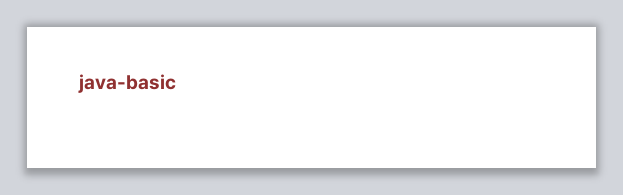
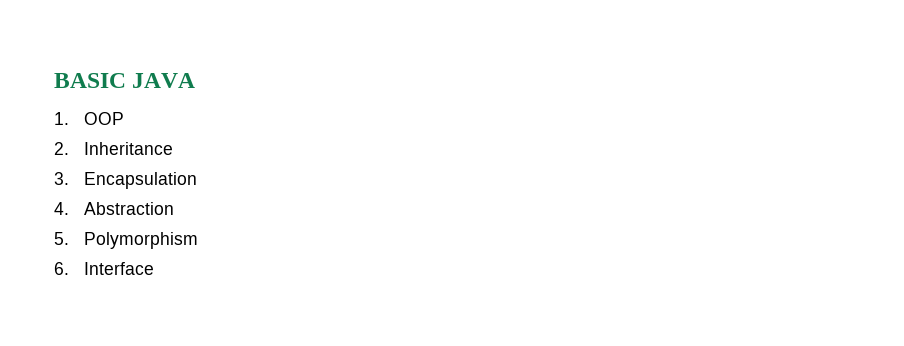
- java-basic
+ BASIC JAVA
+ 1. OOP
+ 2. Inheritance
+ 3. Encapsulation
+ 4. Abstraction
+ 5. Polymorphism
+ 6. Interface

